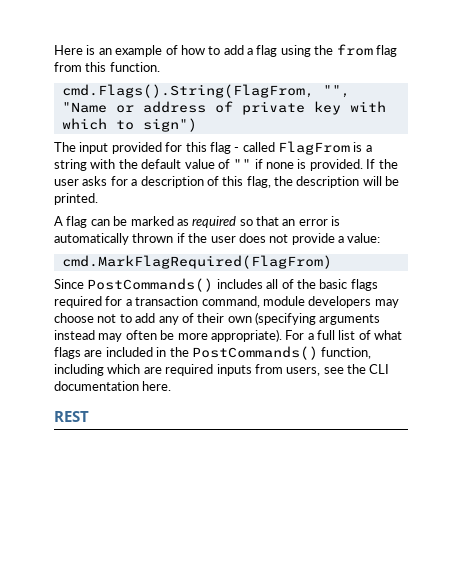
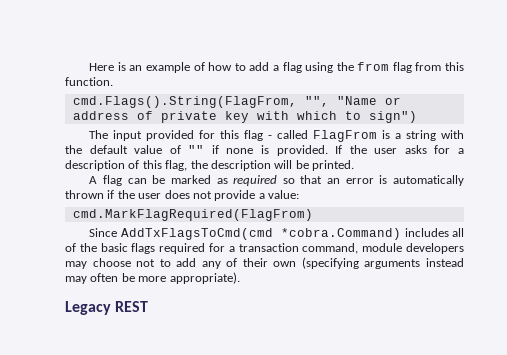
- Since PostCommands() includes all of the basic flags required for a transaction command, module developers may choose not to add any of their own (specifying arguments instead may often be more appropriate). For a full list of what flags are included in the PostCommands() function, including which are required inputs from users, see the CLI documentation here.
- REST
+ Since AddTxFlagsToCmd(cmd *cobra.Command) includes all of the basic flags required for a transaction command, module developers may choose not to add any of their own (specifying arguments instead may often be more appropriate).
+ Legacy REST

